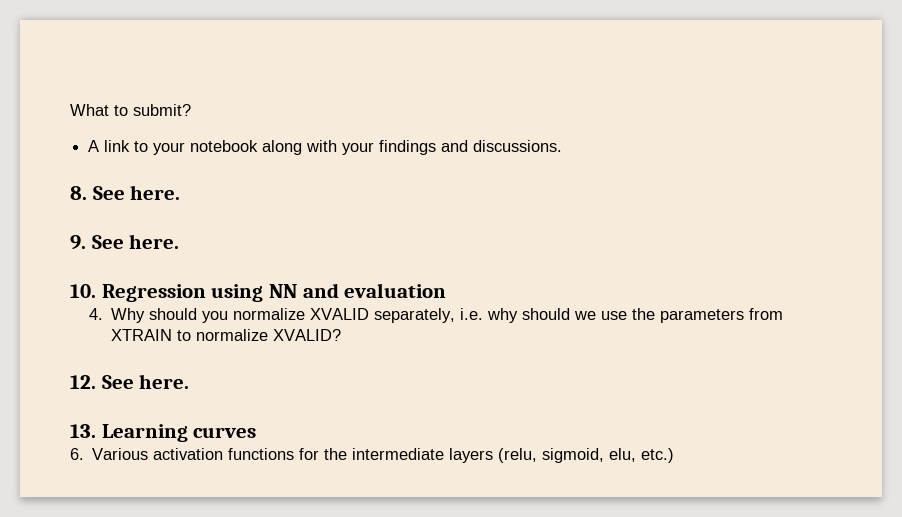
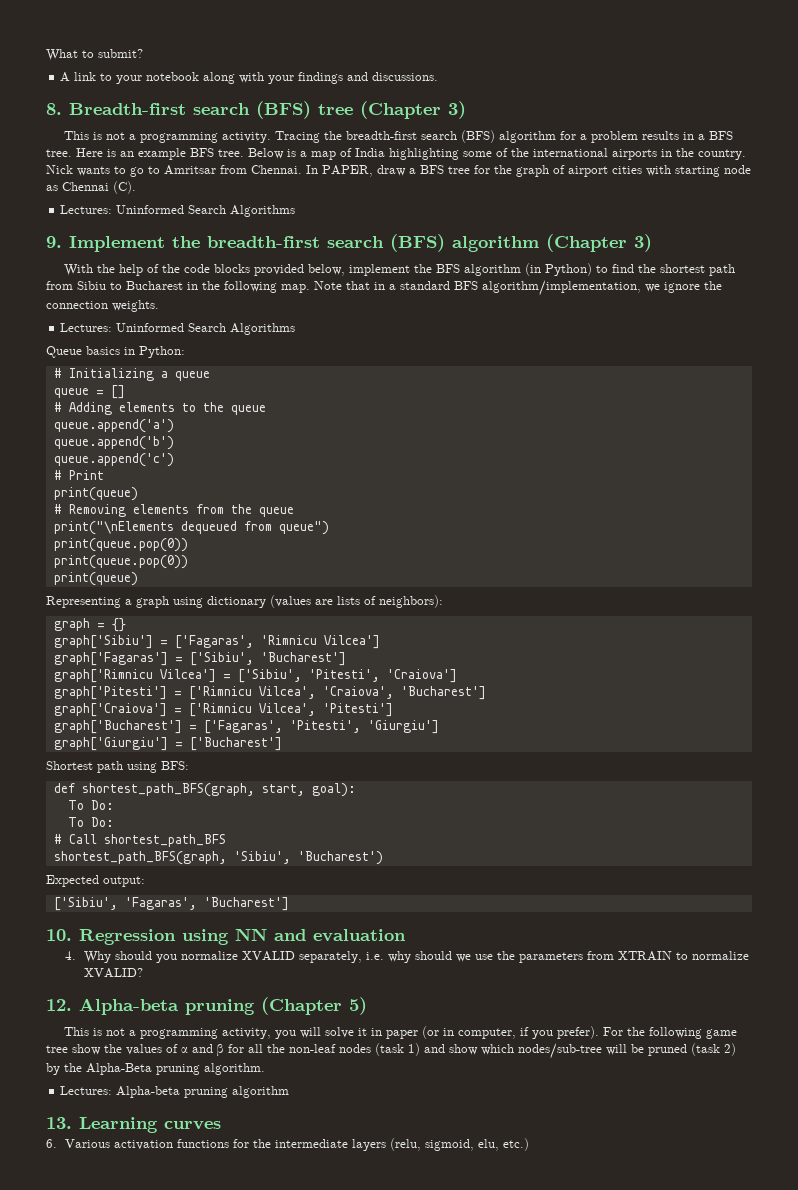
- 8. See here.
- 9. See here.
+ 8. Breadth-first search (BFS) tree (Chapter 3)
+ This is not a programming activity. Tracing the breadth-first search (BFS) algorithm for a problem results in a BFS tree. Here is an example BFS tree. Below is a map of India highlighting some of the international airports in the country. Nick wants to go to Amritsar from Chennai. In PAPER, draw a BFS tree for the graph of airport cities with starting node as Chennai (C).
+ Lectures: Uninformed Search Algorithms
+ 9. Implement the breadth-first search (BFS) algorithm (Chapter 3)
+ With the help of the code blocks provided below, implement the BFS algorithm (in Python) to find the shortest path from Sibiu to Bucharest in the following map. Note that in a standard BFS algorithm/implementation, we ignore the connection weights.
+ Lectures: Uninformed Search Algorithms
+ Queue basics in Python:
+ # Initializing a queue
+ queue = []
+ # Adding elements to the queue
+ queue.append('a')
+ queue.append('b')
+ queue.append('c')
+ # Print
+ print(queue)
+ # Removing elements from the queue
+ print("\nElements dequeued from queue")
+ print(queue.pop(0))
+ print(queue.pop(0))
+ print(queue)
+ Representing a graph using dictionary (values are lists of neighbors):
+ graph = {}
+ graph['Sibiu'] = ['Fagaras', 'Rimnicu Vilcea']
+ graph['Fagaras'] = ['Sibiu', 'Bucharest']
+ graph['Rimnicu Vilcea'] = ['Sibiu', 'Pitesti', 'Craiova']
+ graph['Pitesti'] = ['Rimnicu Vilcea', 'Craiova', 'Bucharest']
+ graph['Craiova'] = ['Rimnicu Vilcea', 'Pitesti']
+ graph['Bucharest'] = ['Fagaras', 'Pitesti', 'Giurgiu']
+ graph['Giurgiu'] = ['Bucharest']
+ Shortest path using BFS:
+ def shortest_path_BFS(graph, start, goal):
+ To Do:
+ To Do:
+ # Call shortest_path_BFS
+ shortest_path_BFS(graph, 'Sibiu', 'Bucharest')
+ Expected output:
+ ['Sibiu', 'Fagaras', 'Bucharest']
- 12. See here.
+ 12. Alpha-beta pruning (Chapter 5)
+ This is not a programming activity, you will solve it in paper (or in computer, if you prefer). For the following game tree show the values of α and β for all the non-leaf nodes (task 1) and show which nodes/sub-tree will be pruned (task 2) by the Alpha-Beta pruning algorithm.
+ Lectures: Alpha-beta pruning algorithm

